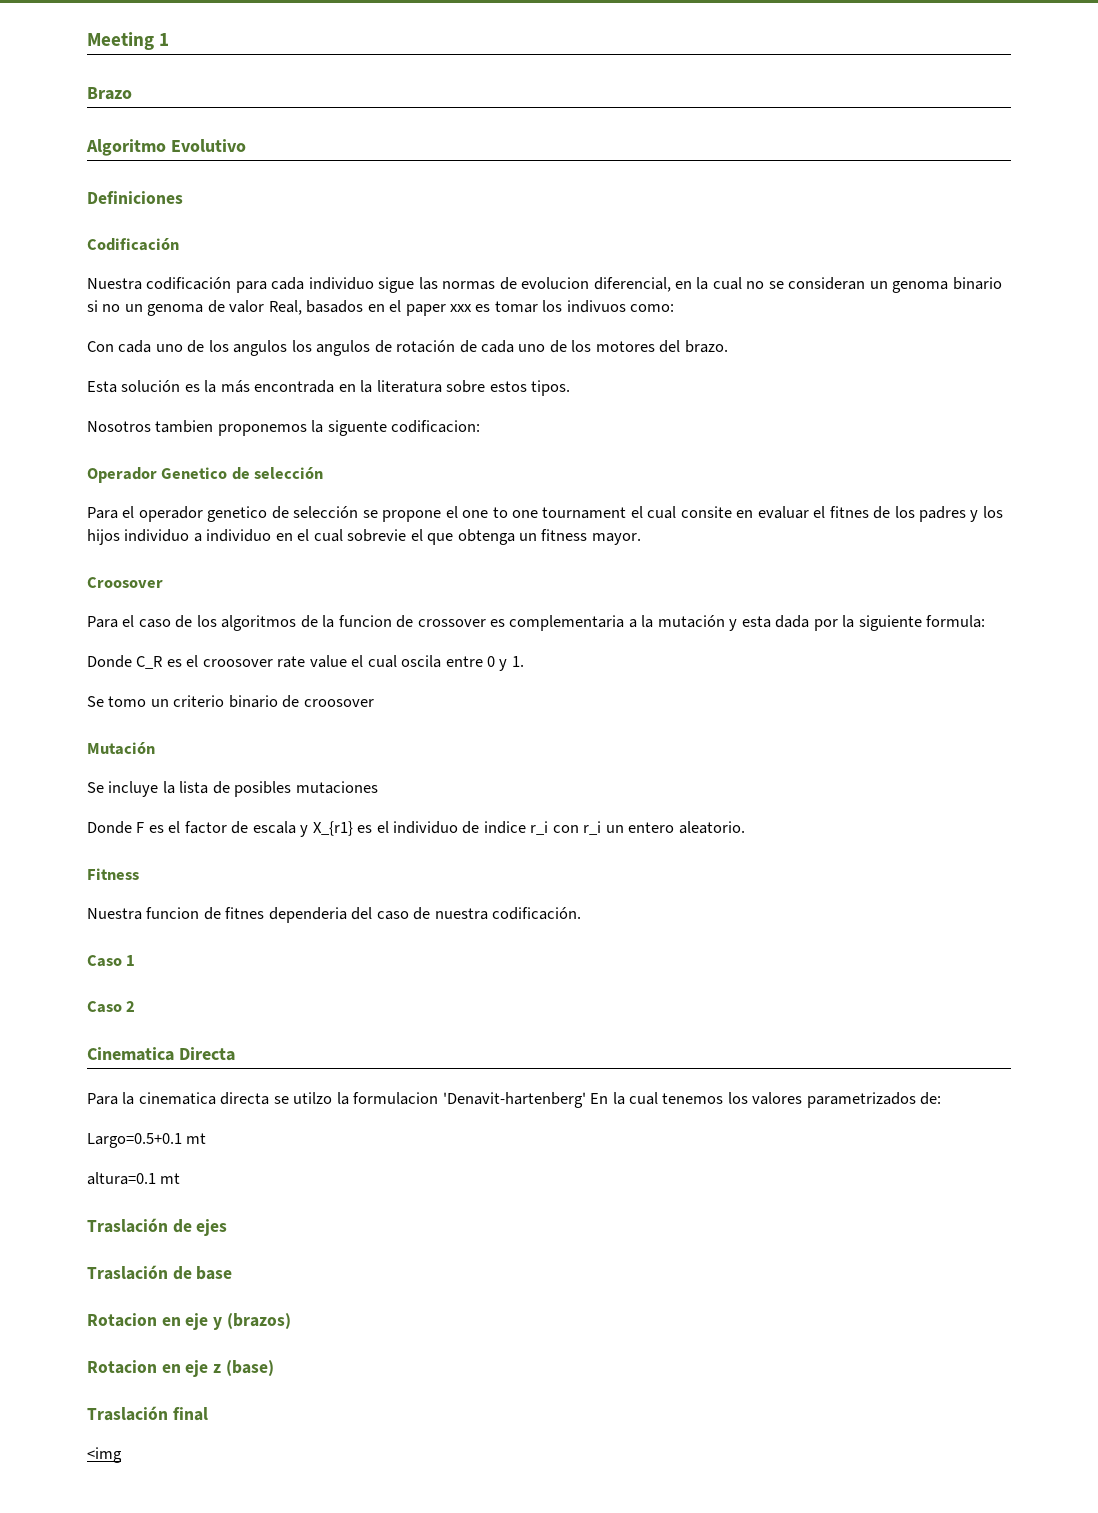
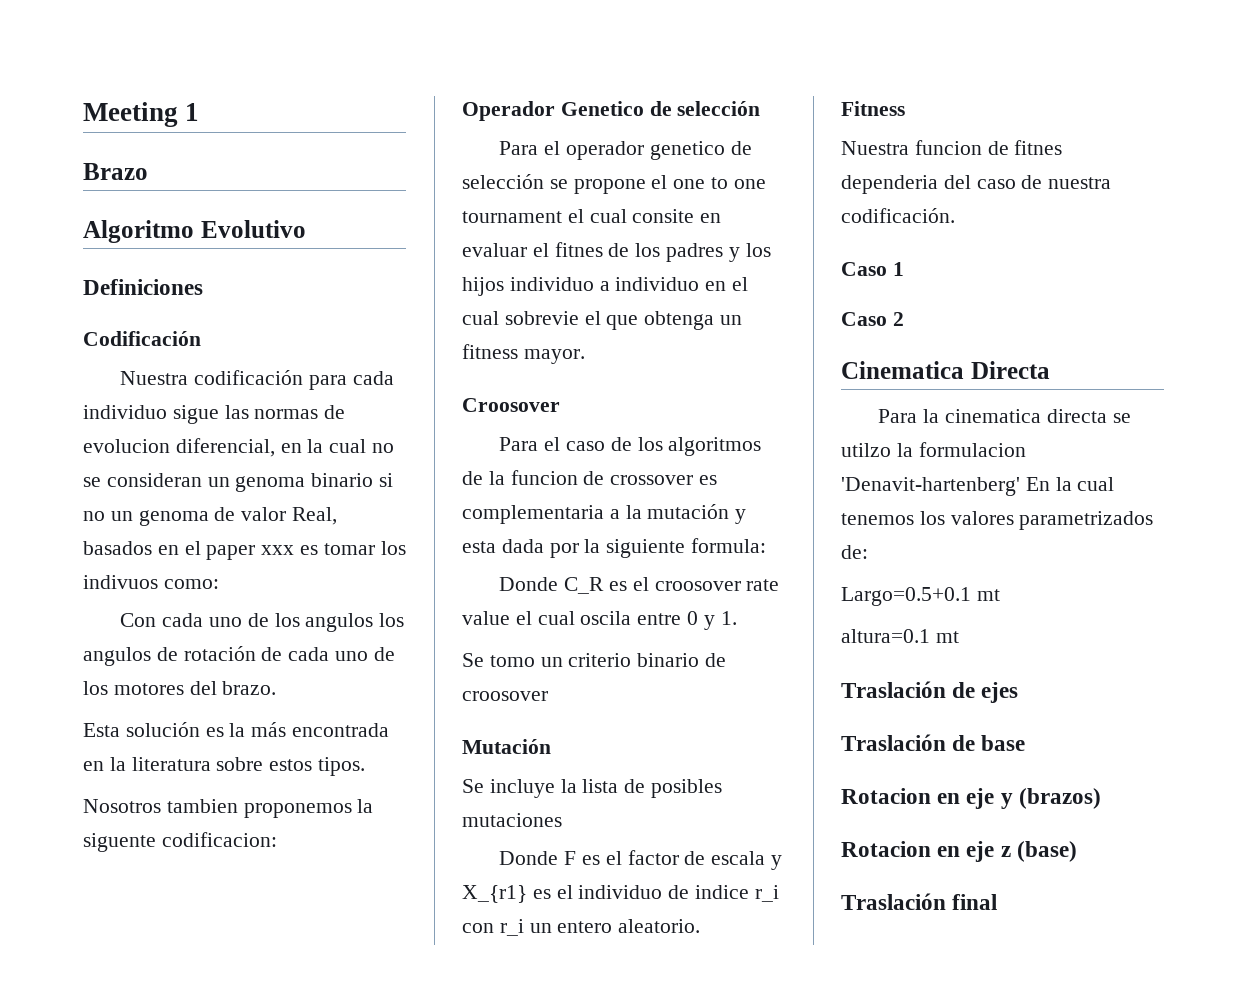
- <img

